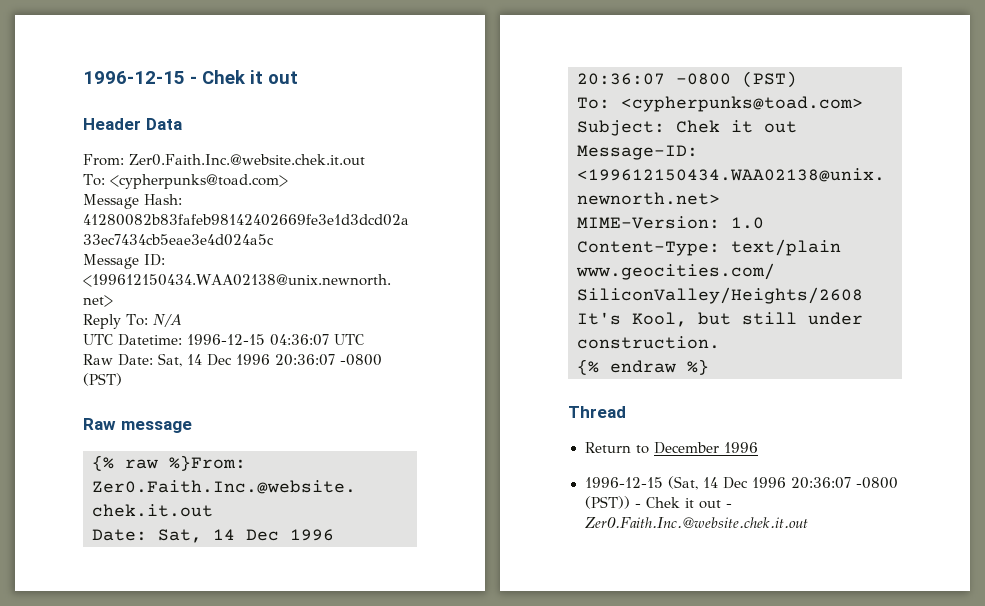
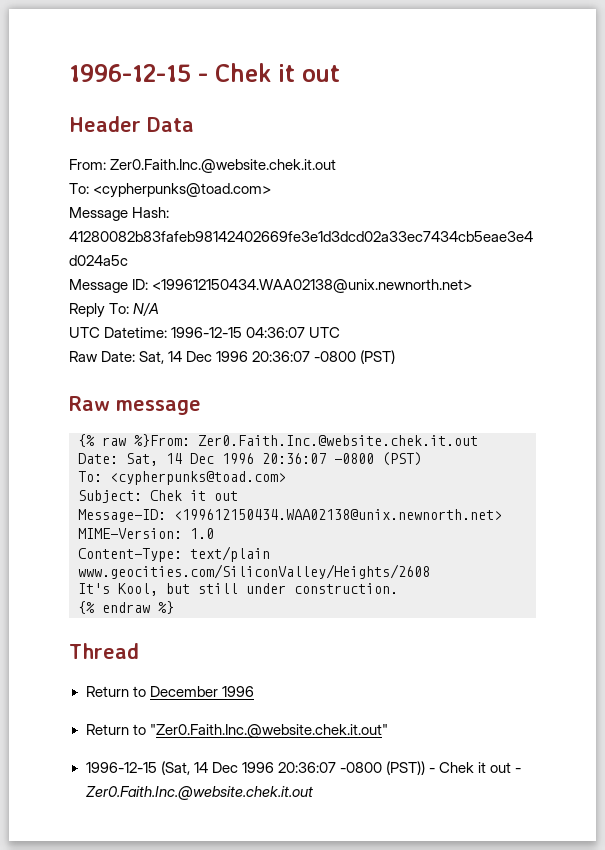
+ Return to "Zer0.Faith.Inc.@website.chek.it.out"

